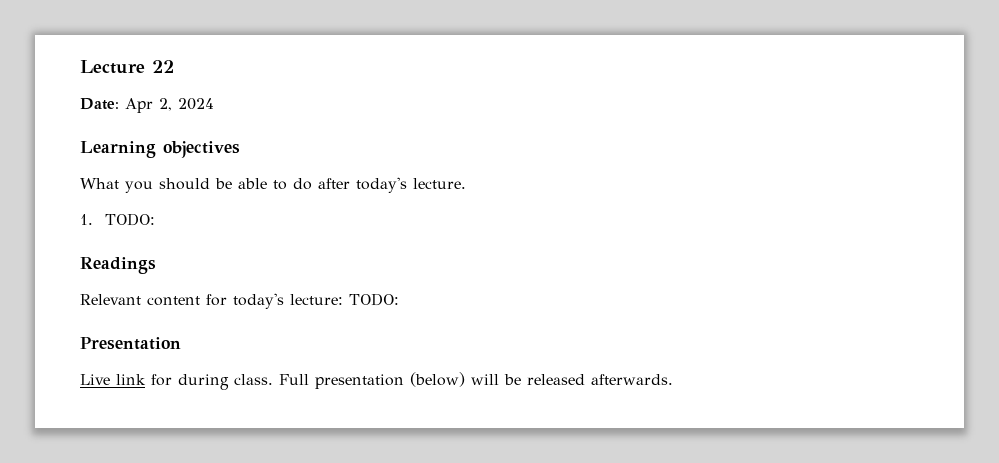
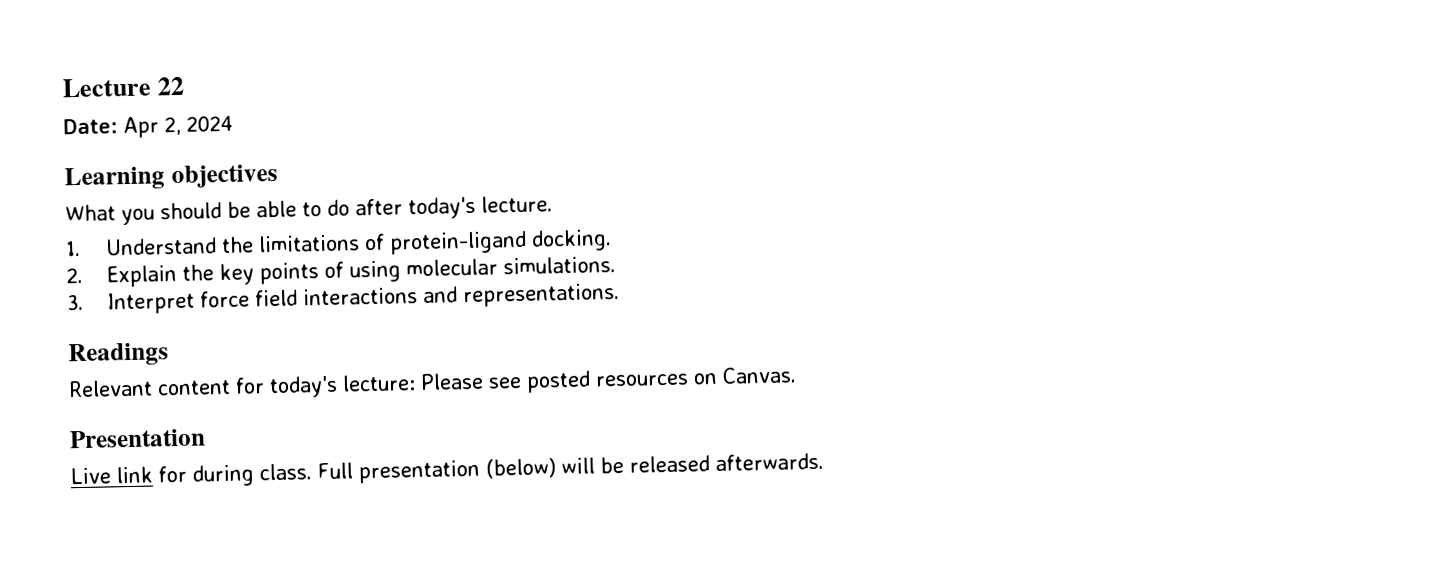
- 1. TODO:
+ 1. Understand the limitations of protein-ligand docking.
+ 2. Explain the key points of using molecular simulations.
+ 3. Interpret force field interactions and representations.
- Relevant content for today's lecture: TODO:
+ Relevant content for today's lecture: Please see posted resources on Canvas.

